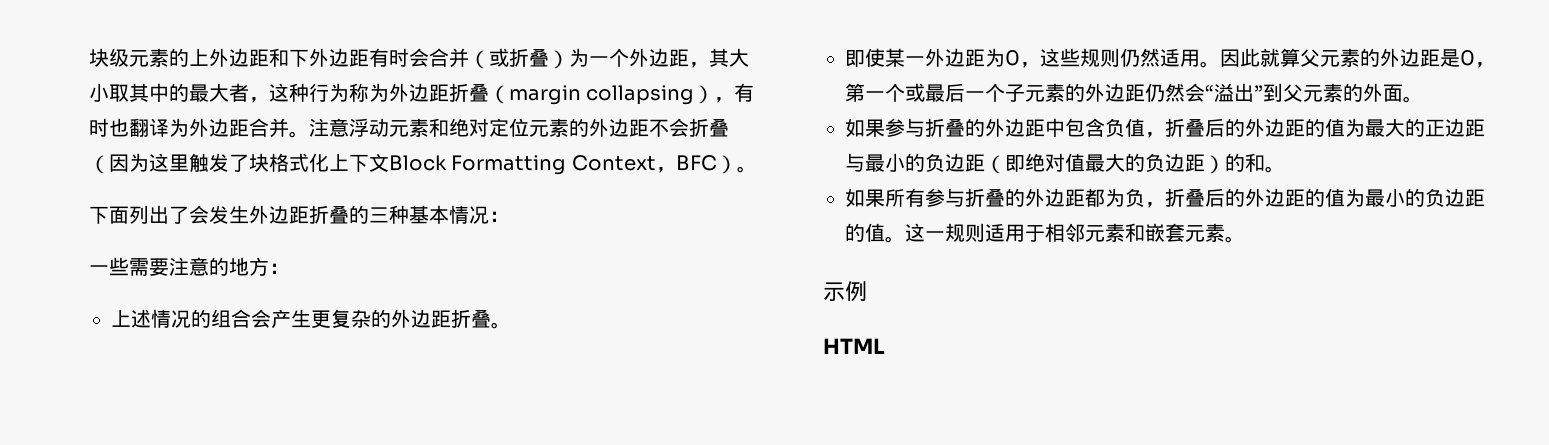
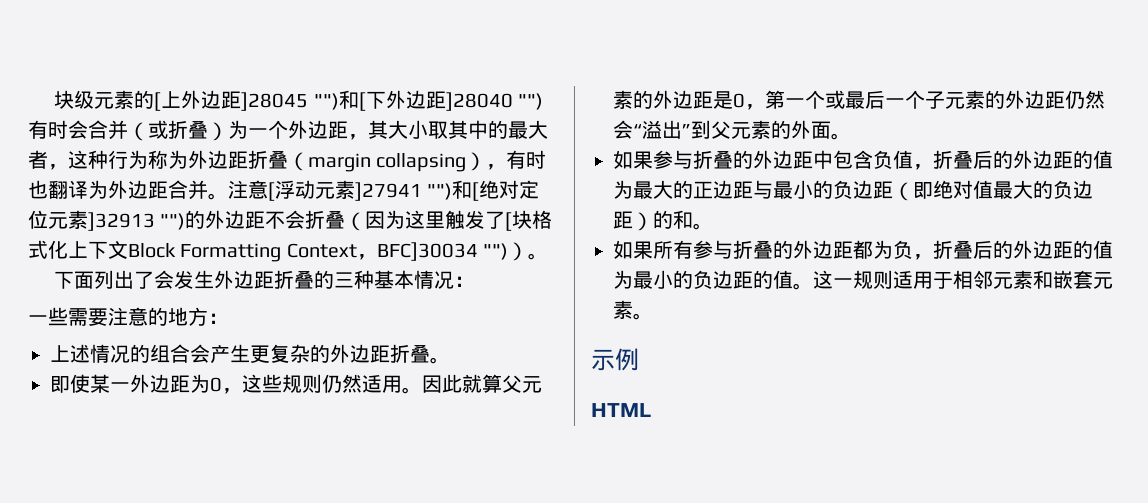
- 块级元素的上外边距和下外边距有时会合并（或折叠）为一个外边距，其大小取其中的最大者，这种行为称为外边距折叠（margin collapsing），有时也翻译为外边距合并。
+ 块级元素的[上外边距]28045 "")和[下外边距]28040 "")有时会合并（或折叠）为一个外边距，其大小取其中的最大者，这种行为称为外边距折叠（margin collapsing），有时也翻译为外边距合并。
- 注意浮动元素和绝对定位元素的外边距不会折叠（因为这里触发了块格式化上下文Block Formatting Context，BFC）。
+ 注意[浮动元素]27941 "")和[绝对定位元素]32913 "")的外边距不会折叠（因为这里触发了[块格式化上下文Block Formatting Context，BFC]30034 "")）。

